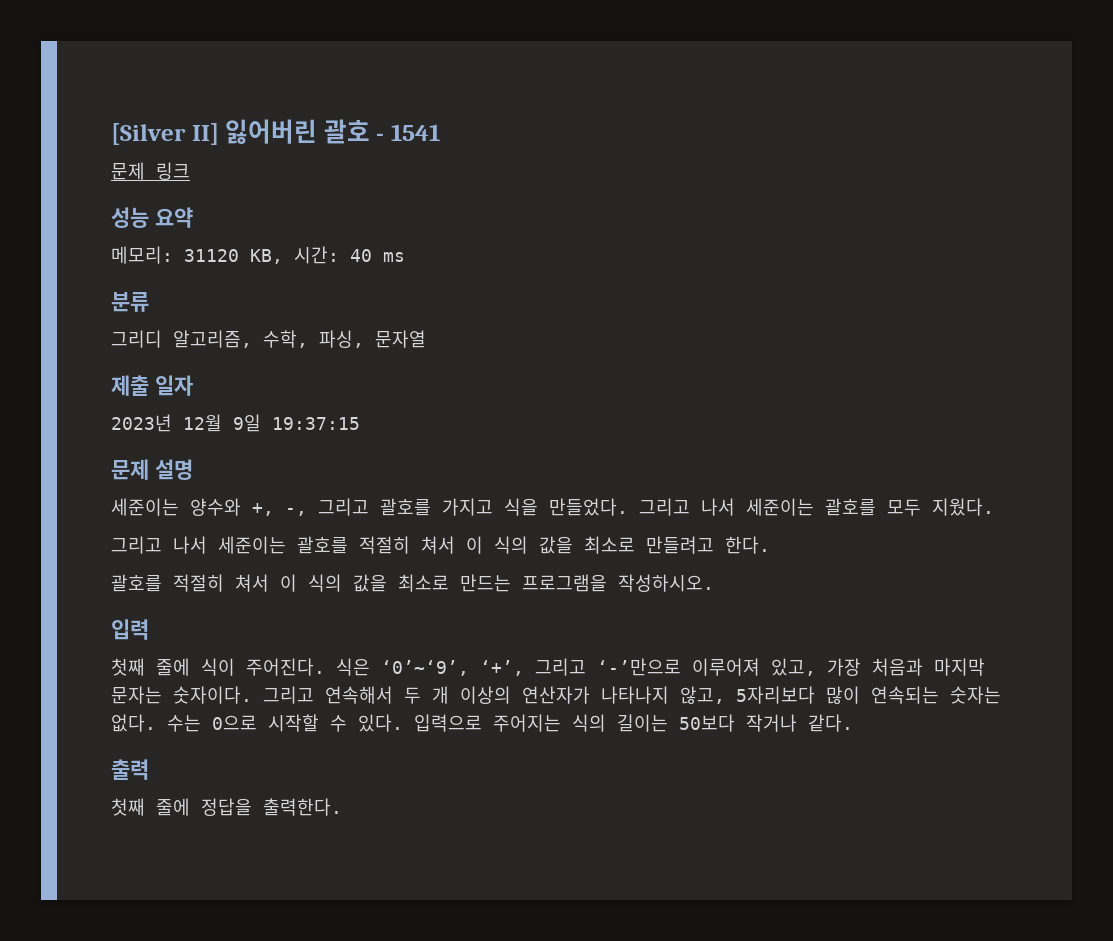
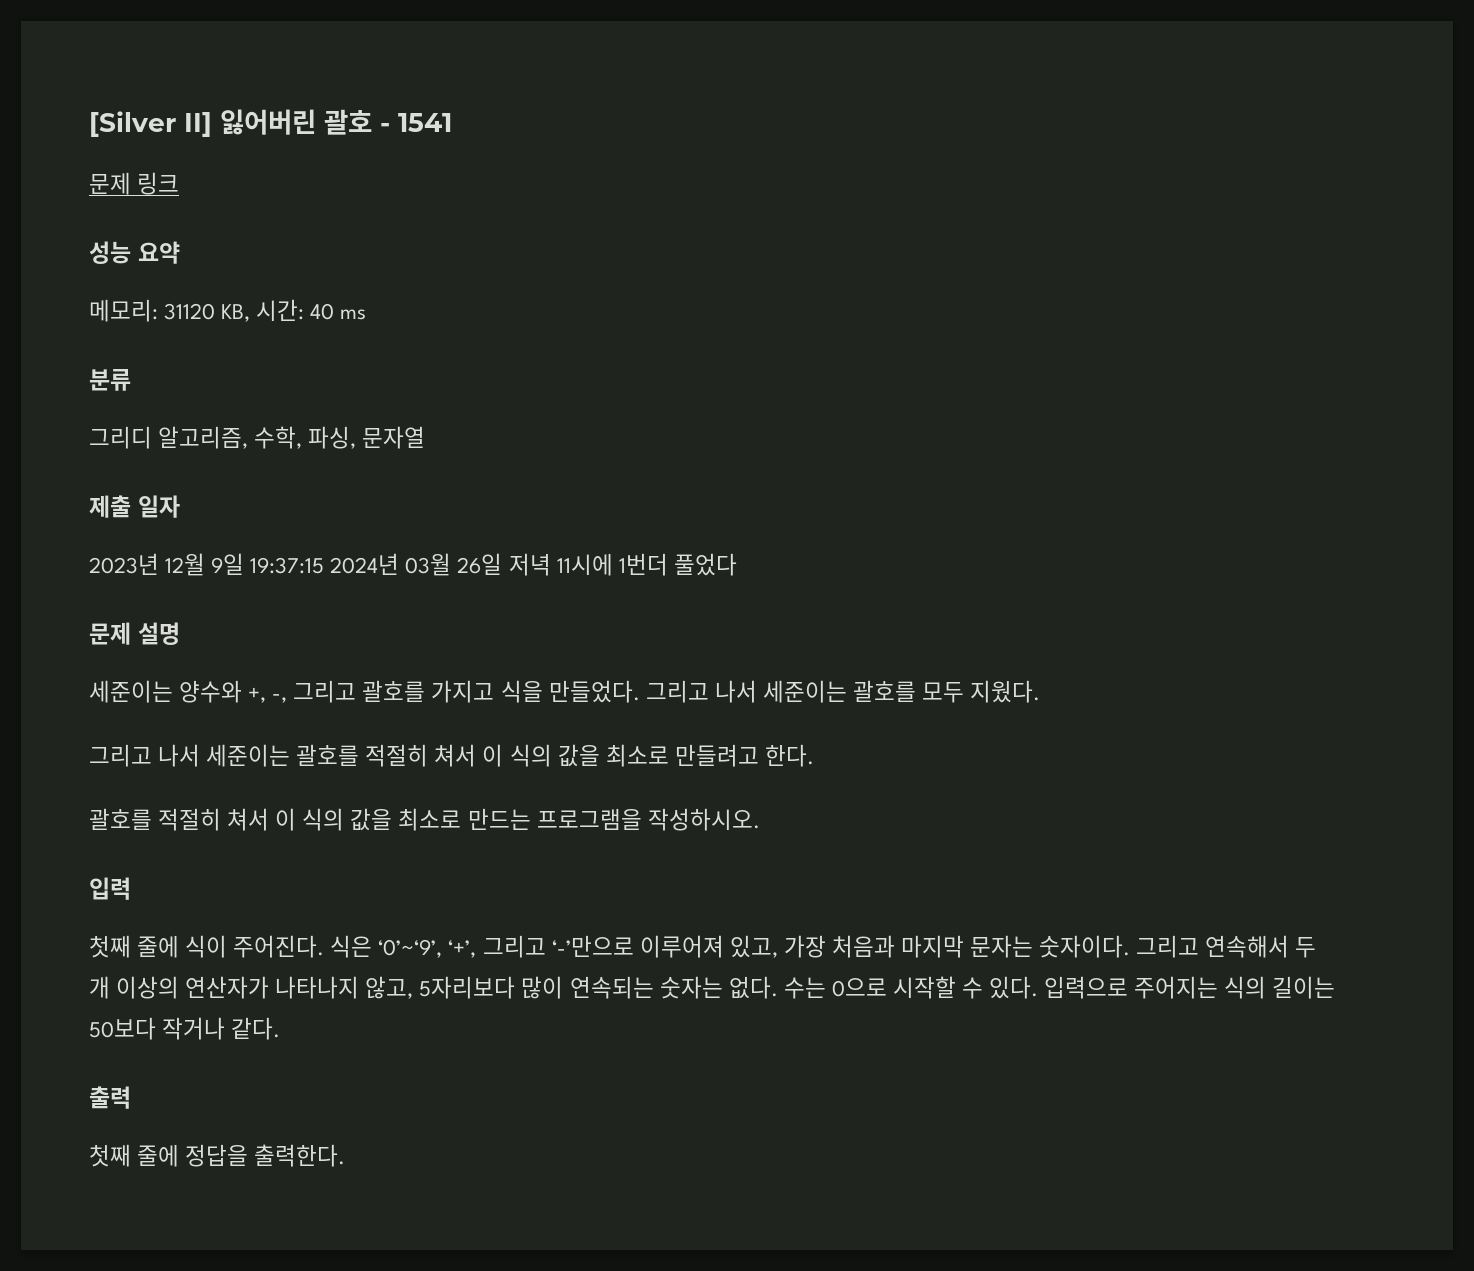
- 2023년 12월 9일 19:37:15
+ 2023년 12월 9일 19:37:15 2024년 03월 26일 저녁 11시에 1번더 풀었다

